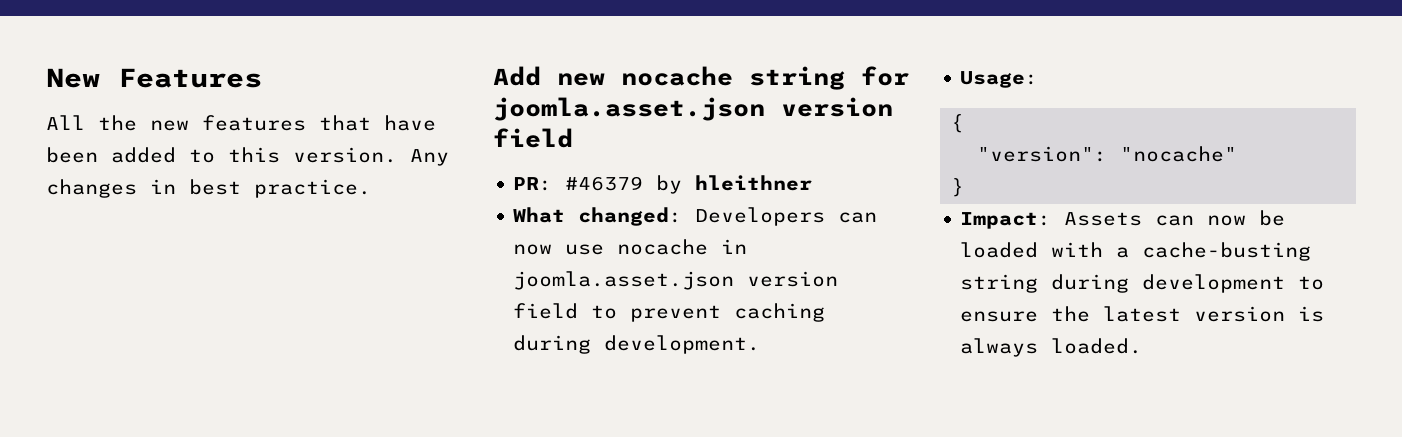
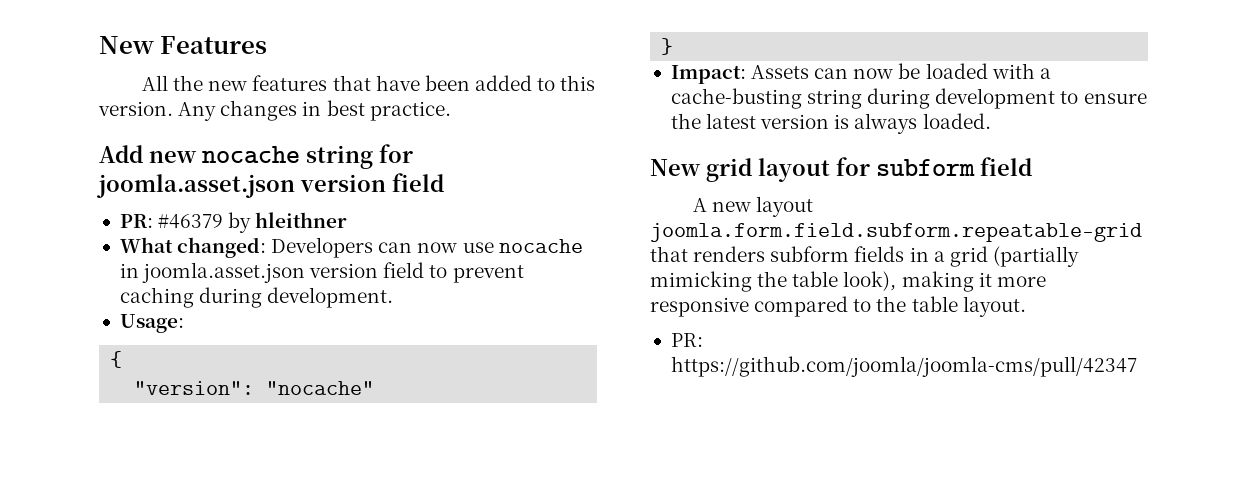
+ New grid layout for subform field
+ A new layout joomla.form.field.subform.repeatable-grid that renders subform fields in a grid (partially mimicking the table look), making it more responsive compared to the table layout.
+ PR: https://github.com/joomla/joomla-cms/pull/42347

